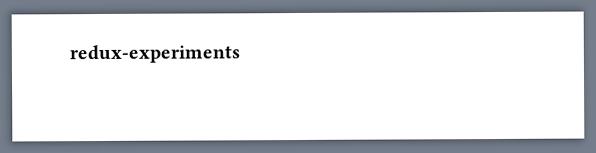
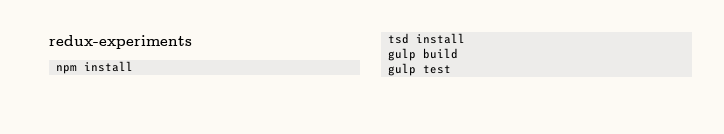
+ npm install
+ tsd install
+ gulp build
+ gulp test

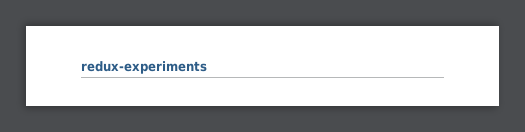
- npm install
- tsd install
- gulp build
- gulp test

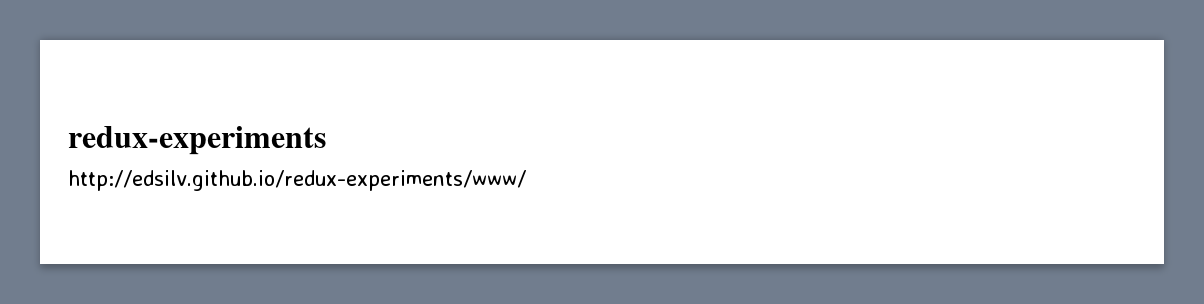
+ http://edsilv.github.io/redux-experiments/www/

